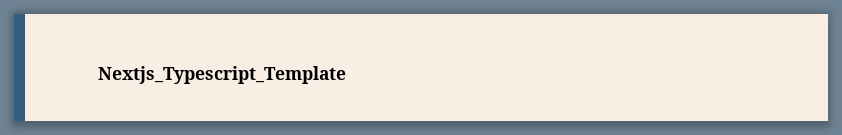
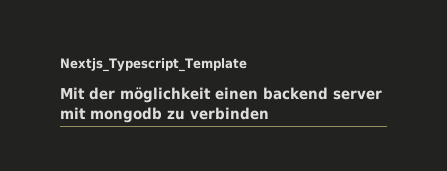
+ Mit der möglichkeit einen backend server mit mongodb zu verbinden

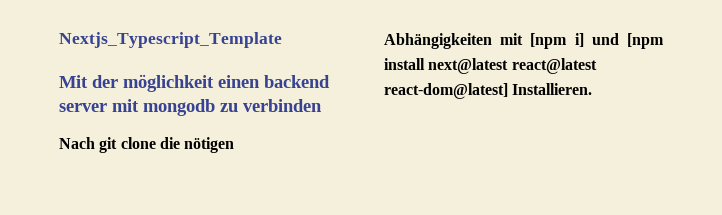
+ Nach git clone die nötigen Abhängigkeiten mit [npm i] und [npm install next@latest react@latest react-dom@latest] Installieren.

